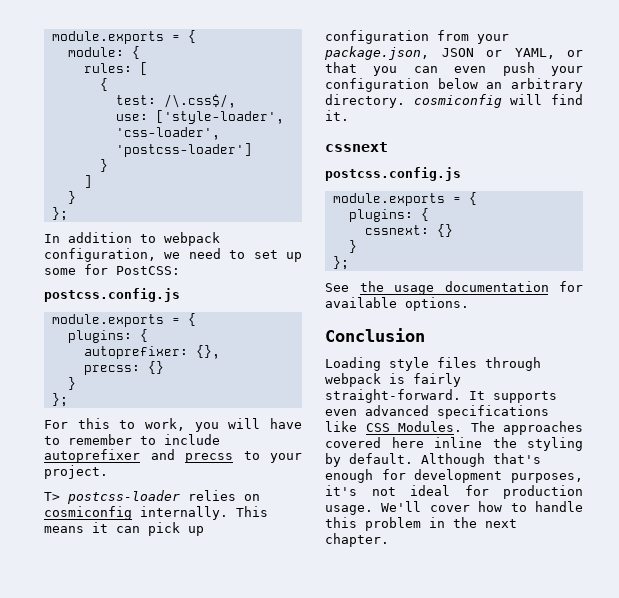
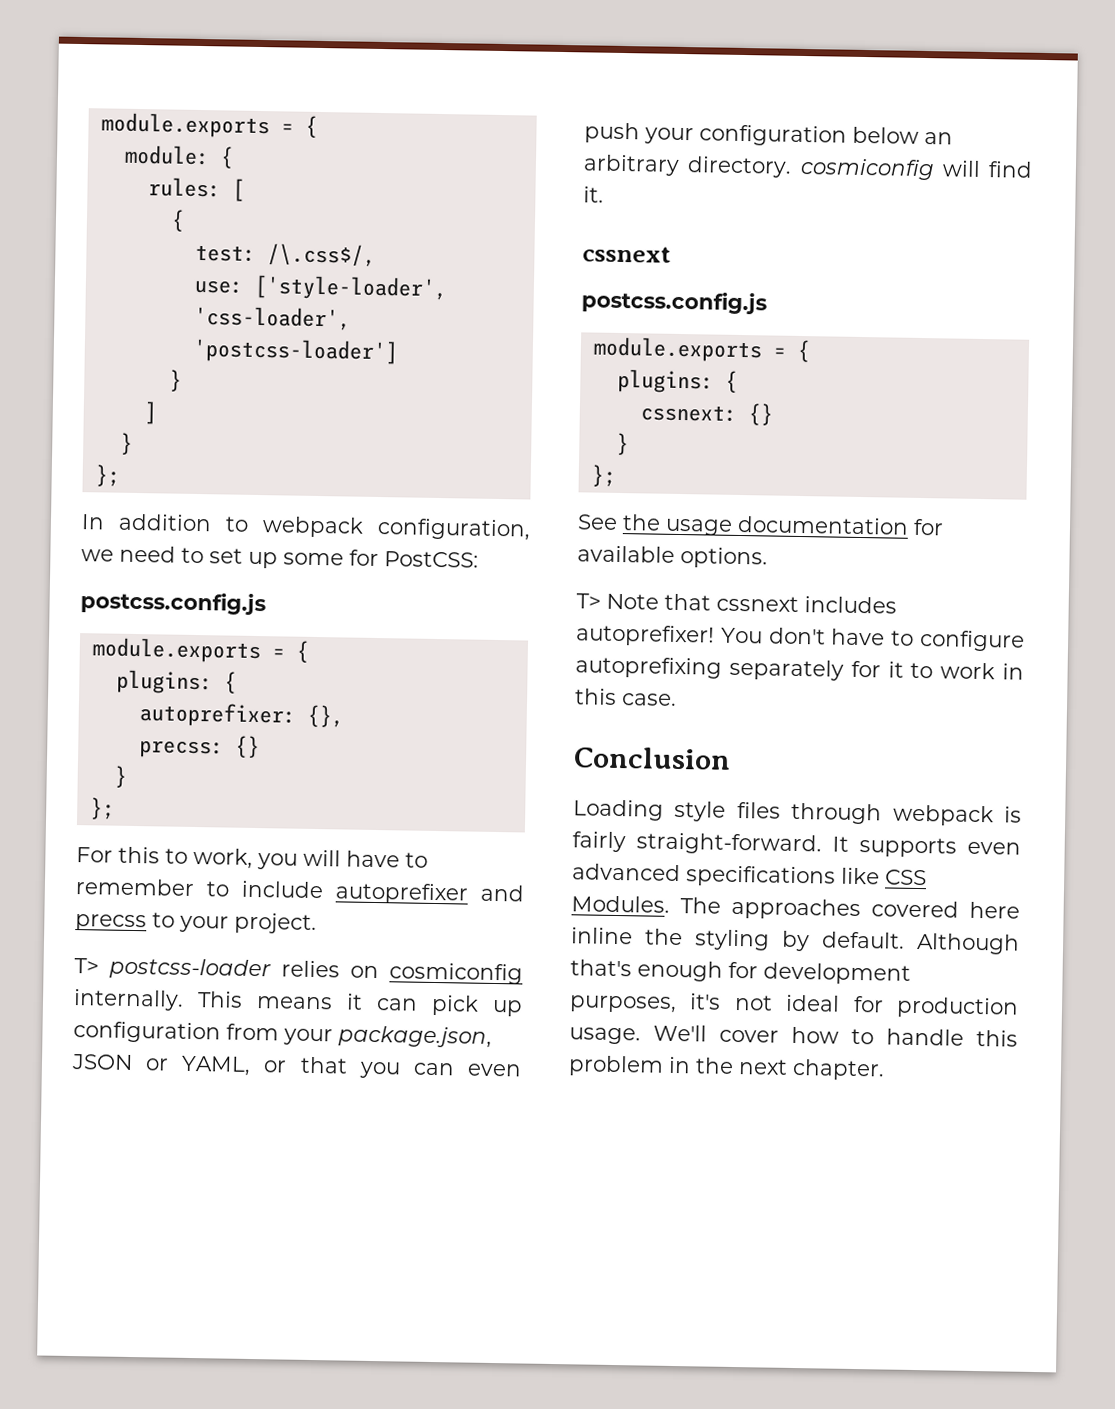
+ T> Note that cssnext includes autoprefixer! You don't have to configure autoprefixing separately for it to work in this case.

